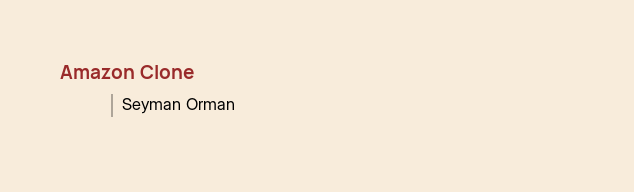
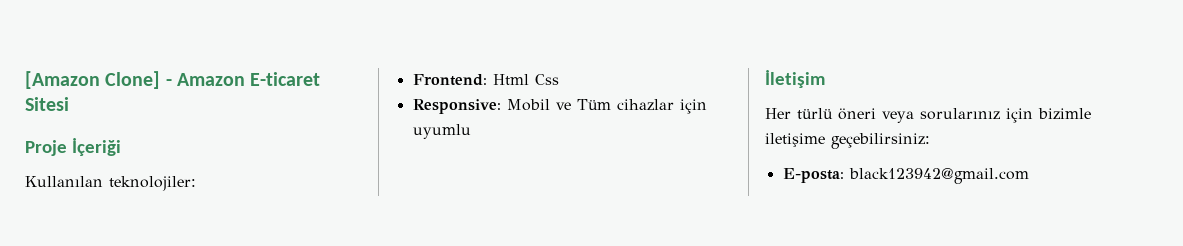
- Amazon Clone
- Seyman Orman
+ [Amazon Clone] - Amazon E-ticaret Sitesi
+ Proje İçeriği
+ Kullanılan teknolojiler:
+ Frontend: Html Css
+ Responsive: Mobil ve Tüm cihazlar için uyumlu
+ İletişim
+ Her türlü öneri veya sorularınız için bizimle iletişime geçebilirsiniz:
+ E-posta: black123942@gmail.com

